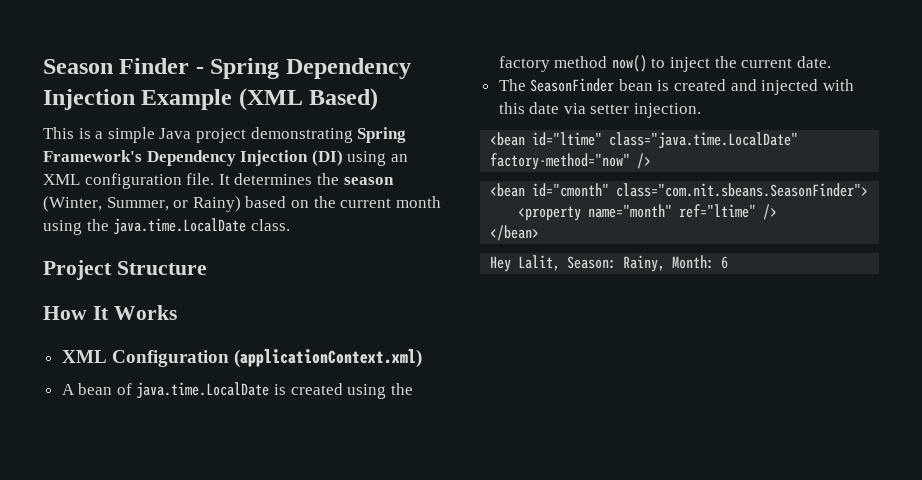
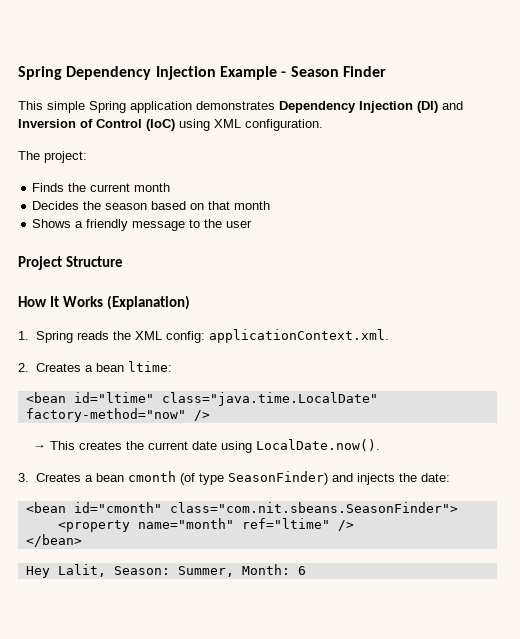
- Season Finder - Spring Dependency Injection Example (XML Based)
- This is a simple Java project demonstrating Spring Framework's Dependency Injection (DI) using an XML configuration file. It determines the season (Winter, Summer, or Rainy) based on the current month using the java.time.LocalDate class.
+ Spring Dependency Injection Example - Season Finder
+ This simple Spring application demonstrates Dependency Injection (DI) and Inversion of Control (IoC) using XML configuration.
+ The project:
+ Finds the current month
+ Decides the season based on that month
+ Shows a friendly message to the user
- How It Works
- XML Configuration (applicationContext.xml)
- A bean of java.time.LocalDate is created using the factory method now() to inject the current date.
- The SeasonFinder bean is created and injected with this date via setter injection.
+ How It Works (Explanation)
+ 1. Spring reads the XML config: applicationContext.xml.
+ 2. Creates a bean ltime:
+ → This creates the current date using LocalDate.now().
+ 3. Creates a bean cmonth (of type SeasonFinder) and injects the date:
- Hey Lalit, Season: Rainy, Month: 6
+ Hey Lalit, Season: Summer, Month: 6

